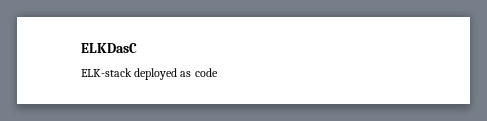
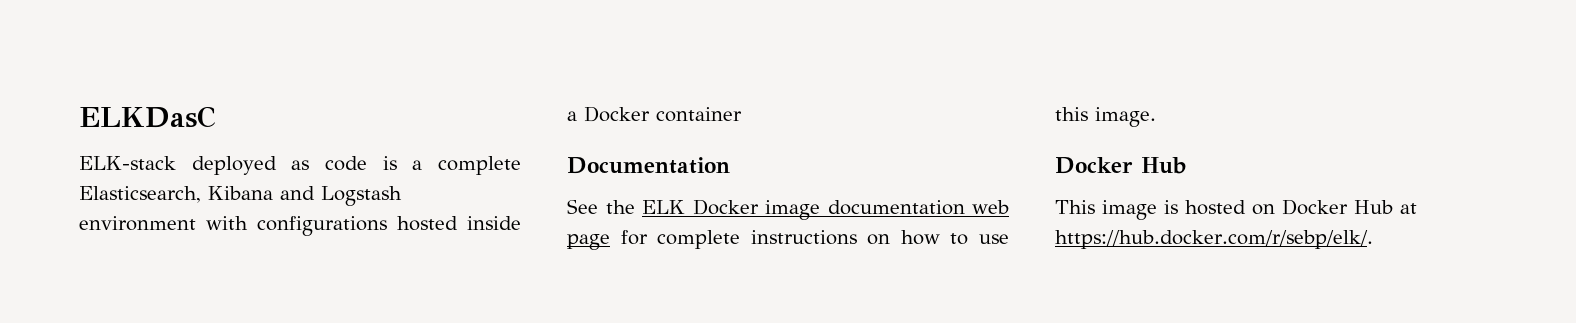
- ELK-stack deployed as code
+ ELK-stack deployed as code is a complete Elasticsearch, Kibana and Logstash environment with configurations hosted inside a Docker container
+ Documentation
+ See the ELK Docker image documentation web page for complete instructions on how to use this image.
+ Docker Hub
+ This image is hosted on Docker Hub at https://hub.docker.com/r/sebp/elk/.

